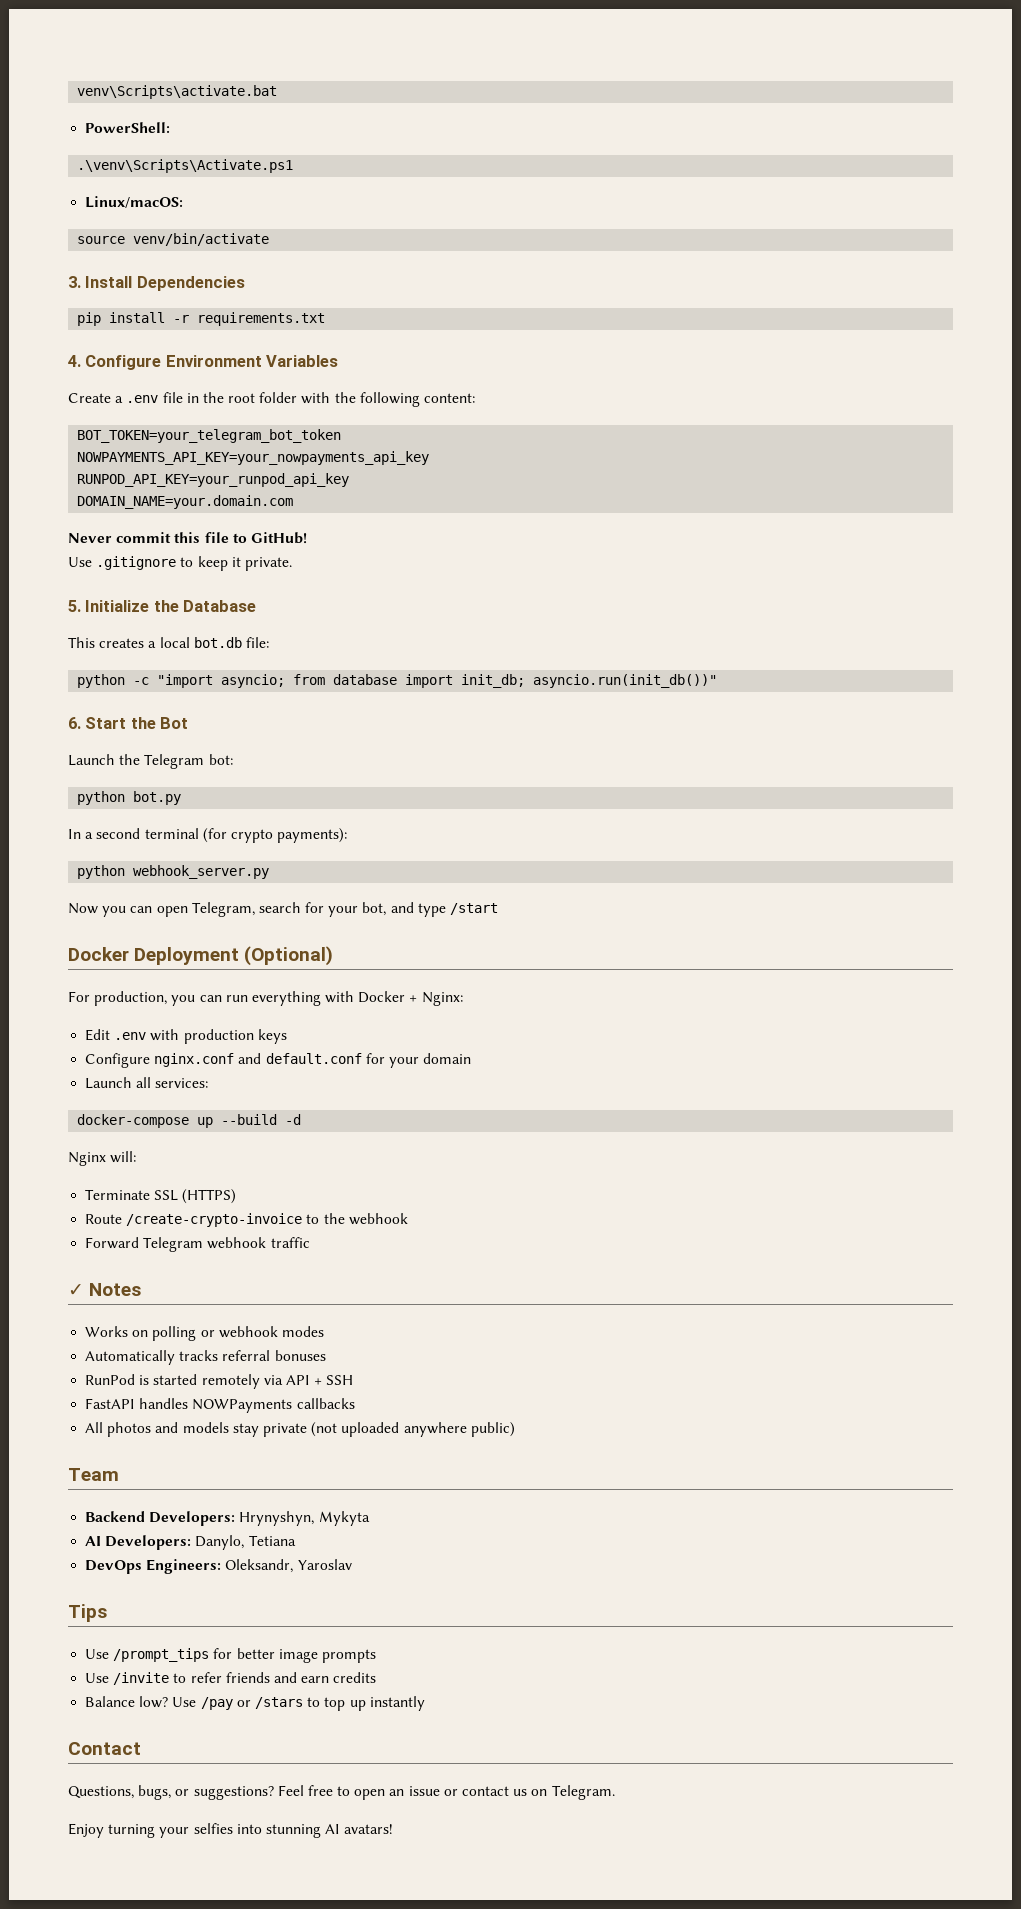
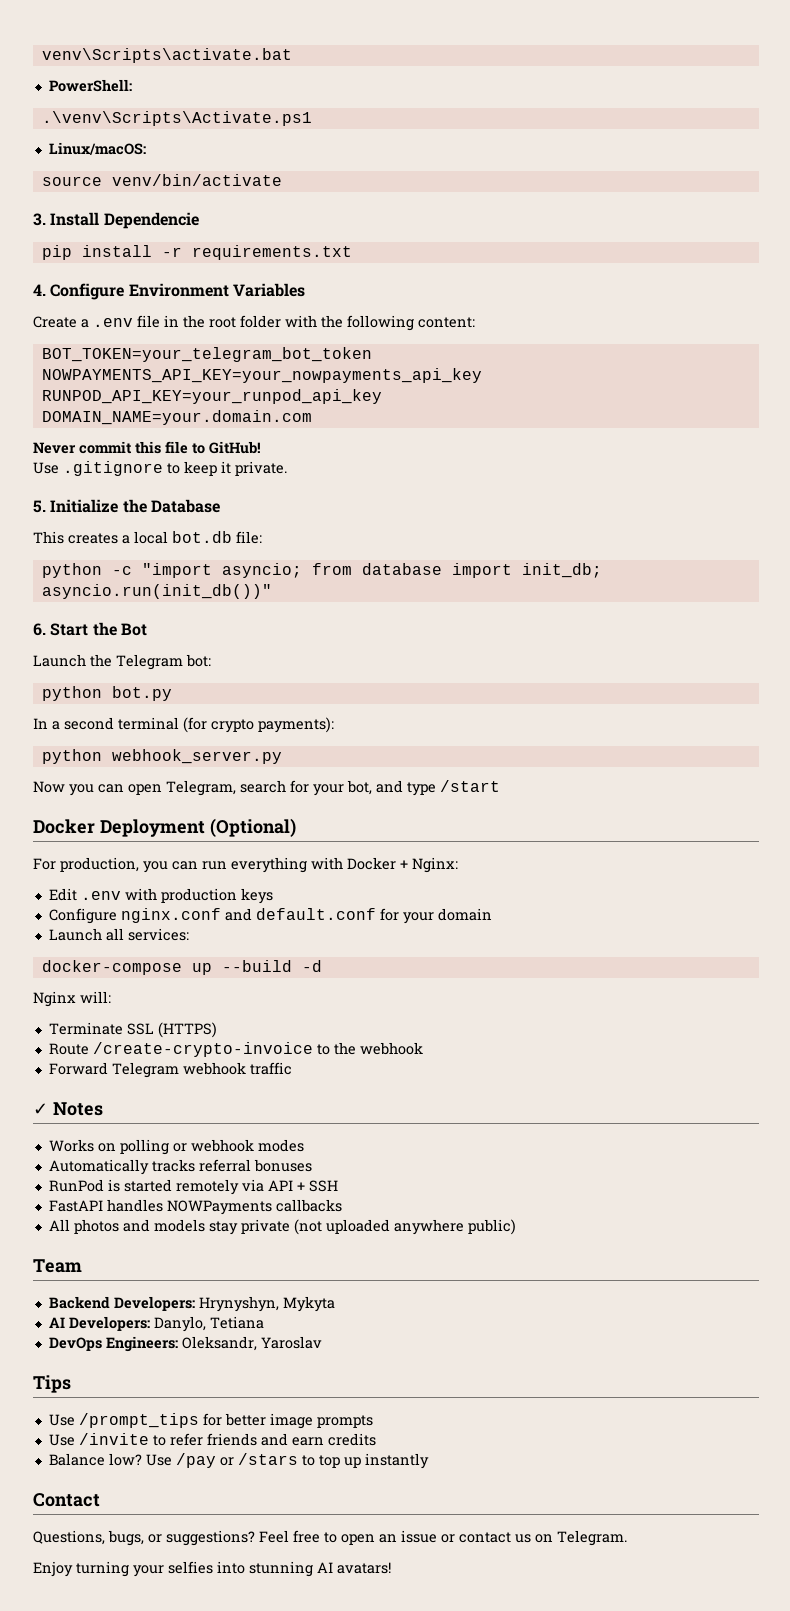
- 3. Install Dependencies
+ 3. Install Dependencie

